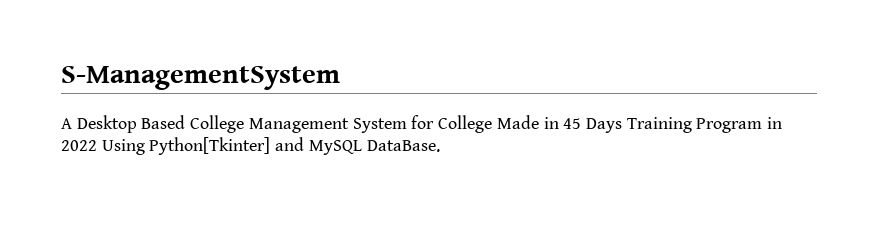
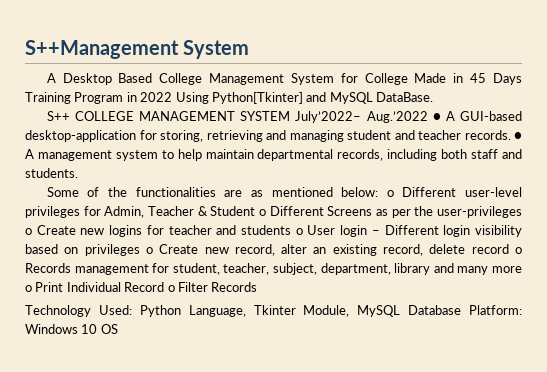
- S-ManagementSystem
+ S++Management System
+ S++ COLLEGE MANAGEMENT SYSTEM July’2022– Aug.’2022 ● A GUI-based desktop-application for storing, retrieving and managing student and teacher records. ● A management system to help maintain departmental records, including both staff and students.
+ Some of the functionalities are as mentioned below: o Different user-level privileges for Admin, Teacher & Student o Different Screens as per the user-privileges o Create new logins for teacher and students o User login – Different login visibility based on privileges o Create new record, alter an existing record, delete record o Records management for student, teacher, subject, department, library and many more o Print Individual Record o Filter Records
+ Technology Used: Python Language, Tkinter Module, MySQL Database Platform: Windows 10 OS

